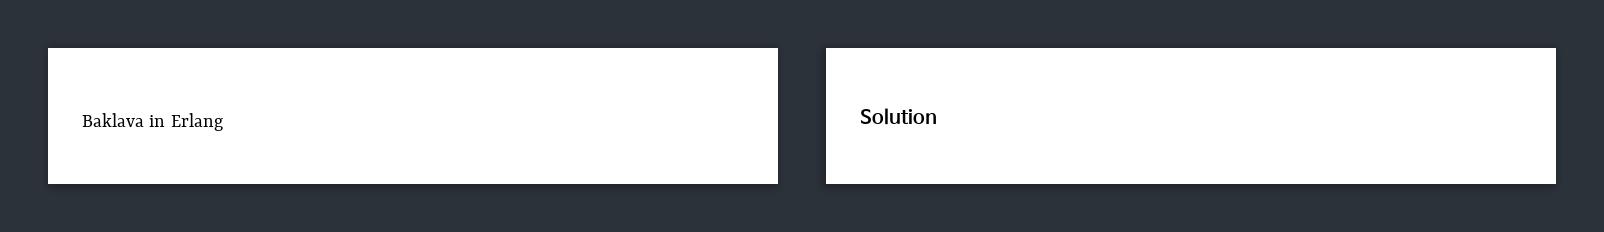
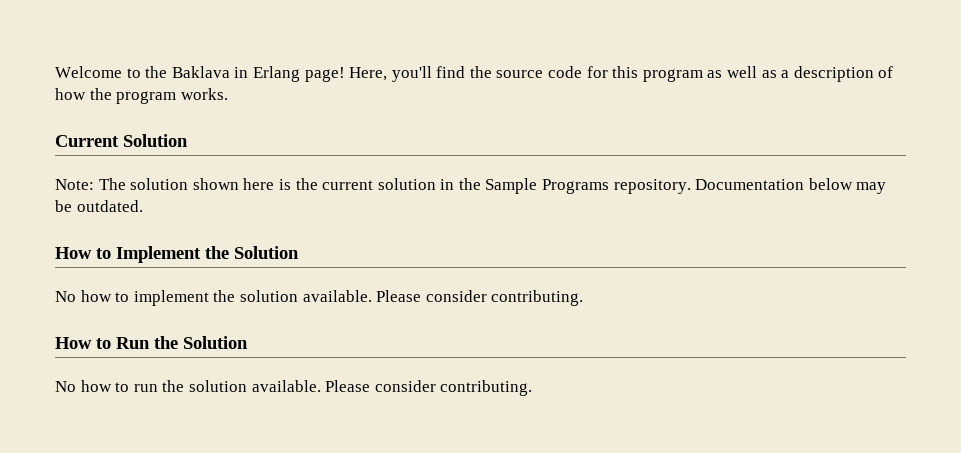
- Baklava in Erlang
- Solution
+ Welcome to the Baklava in Erlang page! Here, you'll find the source code for this program as well as a description of how the program works.
+ Current Solution
+ Note: The solution shown here is the current solution in the Sample Programs repository. Documentation below may be outdated.
+ How to Implement the Solution
+ No how to implement the solution available. Please consider contributing.
+ How to Run the Solution
+ No how to run the solution available. Please consider contributing.

